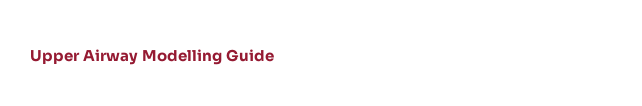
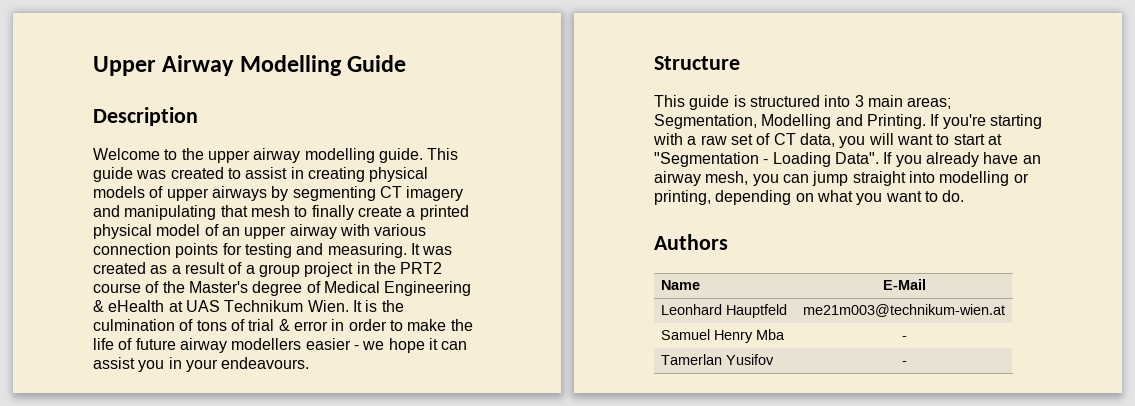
+ Description
+ Welcome to the upper airway modelling guide. This guide was created to assist in creating physical models of upper airways by segmenting CT imagery and manipulating that mesh to finally create a printed physical model of an upper airway with various connection points for testing and measuring. It was created as a result of a group project in the PRT2 course of the Master's degree of Medical Engineering & eHealth at UAS Technikum Wien. It is the culmination of tons of trial & error in order to make the life of future airway modellers easier - we hope it can assist you in your endeavours.
+ Structure
+ This guide is structured into 3 main areas; Segmentation, Modelling and Printing. If you're starting with a raw set of CT data, you will want to start at "Segmentation - Loading Data". If you already have an airway mesh, you can jump straight into modelling or printing, depending on what you want to do.
+ Authors
+ Name | E-Mail
+ Leonhard Hauptfeld | me21m003@technikum-wien.at
+ Samuel Henry Mba | -
+ Tamerlan Yusifov | -

